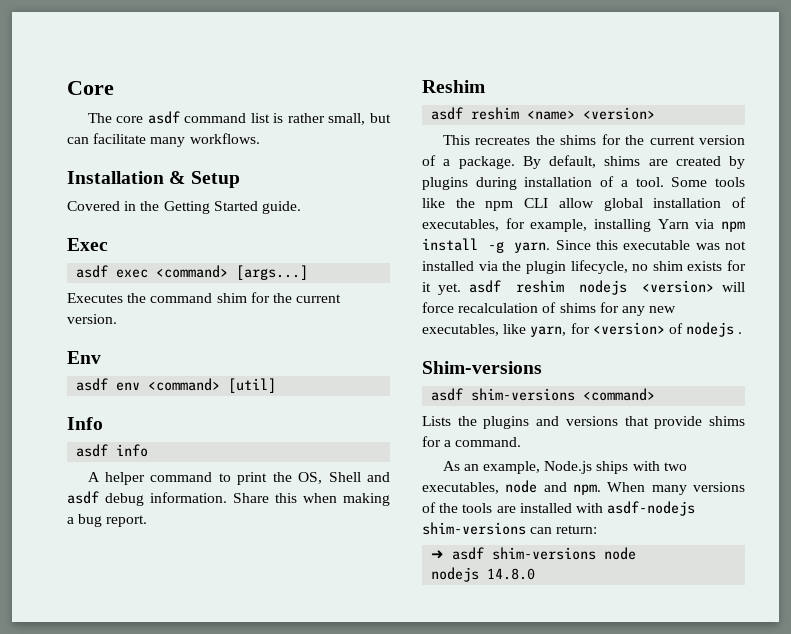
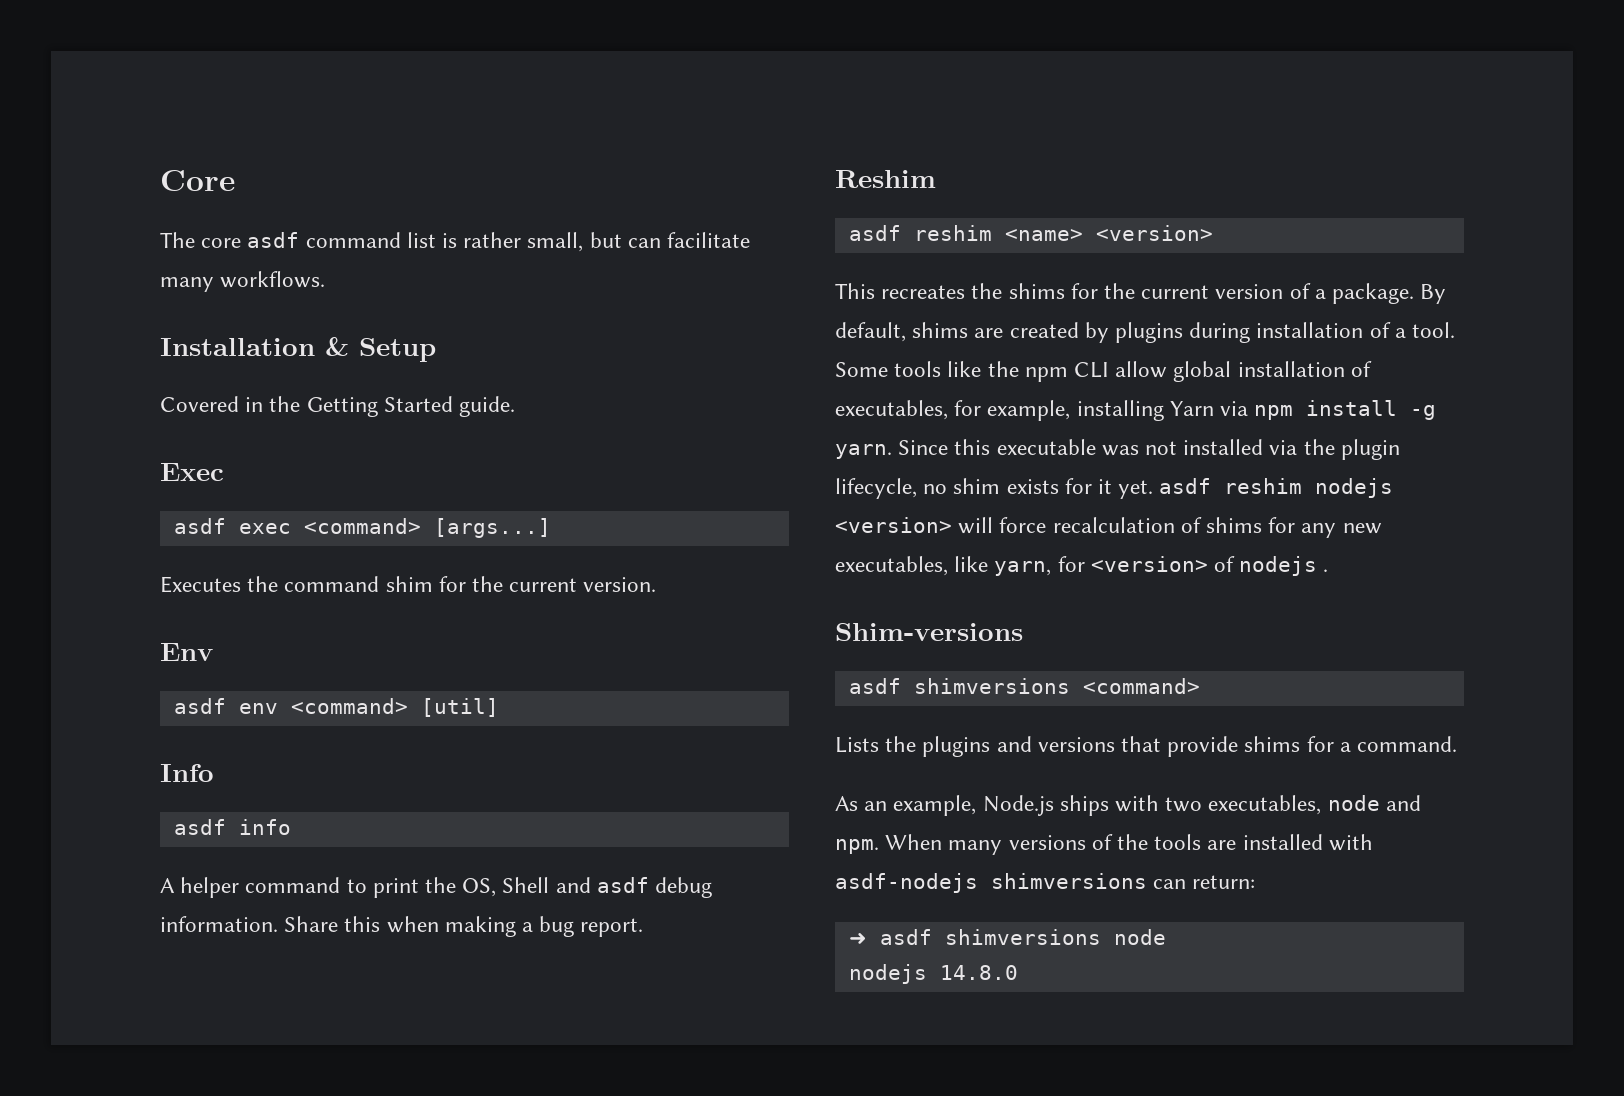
- asdf shim-versions <command>
+ asdf shimversions <command>
- When many versions of the tools are installed with asdf-nodejs shim-versions can return:
+ When many versions of the tools are installed with asdf-nodejs shimversions can return:
- ➜ asdf shim-versions node
+ ➜ asdf shimversions node

